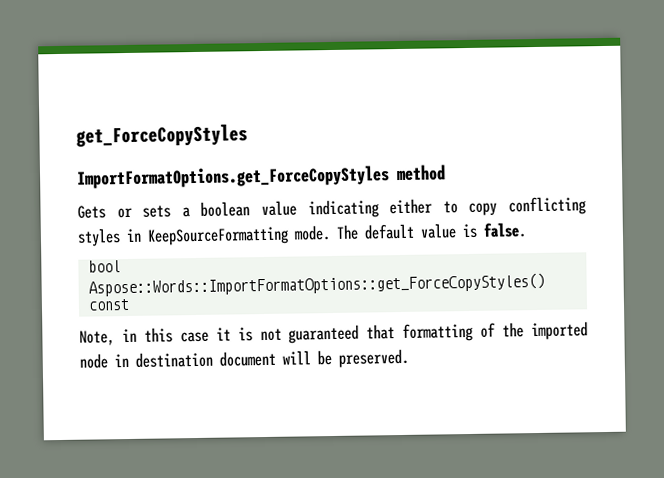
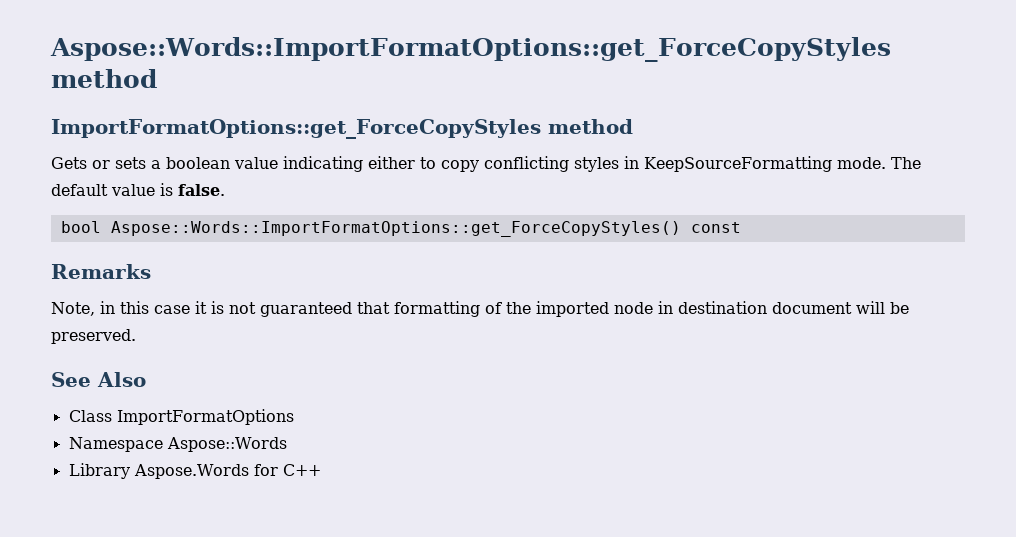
- get_ForceCopyStyles
- ImportFormatOptions.get_ForceCopyStyles method
+ Aspose::Words::ImportFormatOptions::get_ForceCopyStyles method
+ ImportFormatOptions::get_ForceCopyStyles method
+ Remarks
+ See Also
+ Class ImportFormatOptions
+ Namespace Aspose::Words
+ Library Aspose.Words for C++

